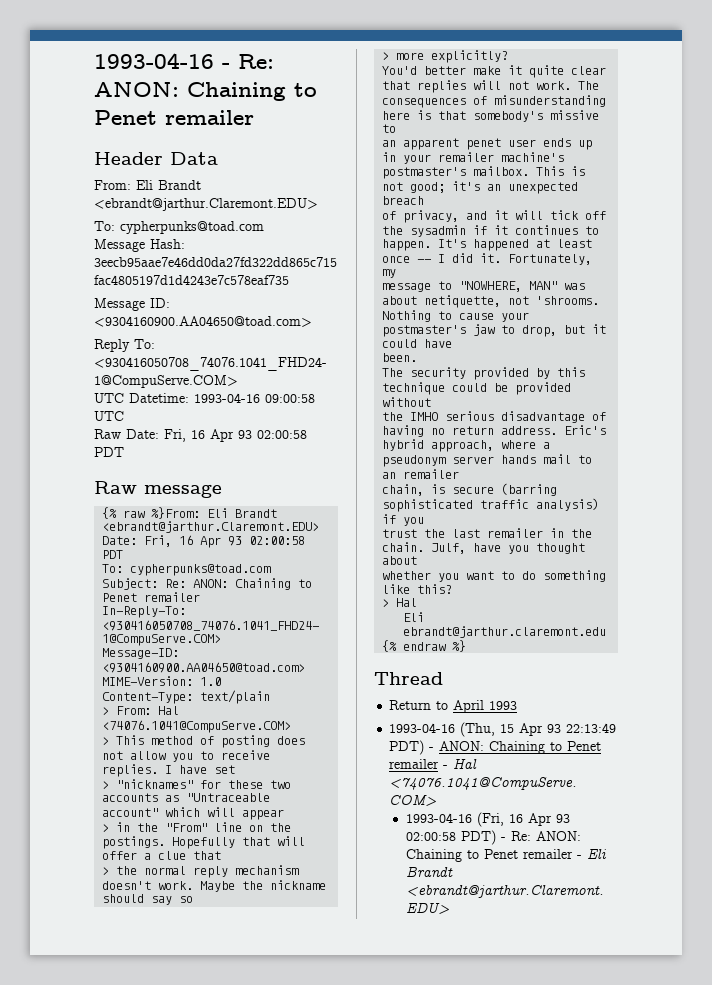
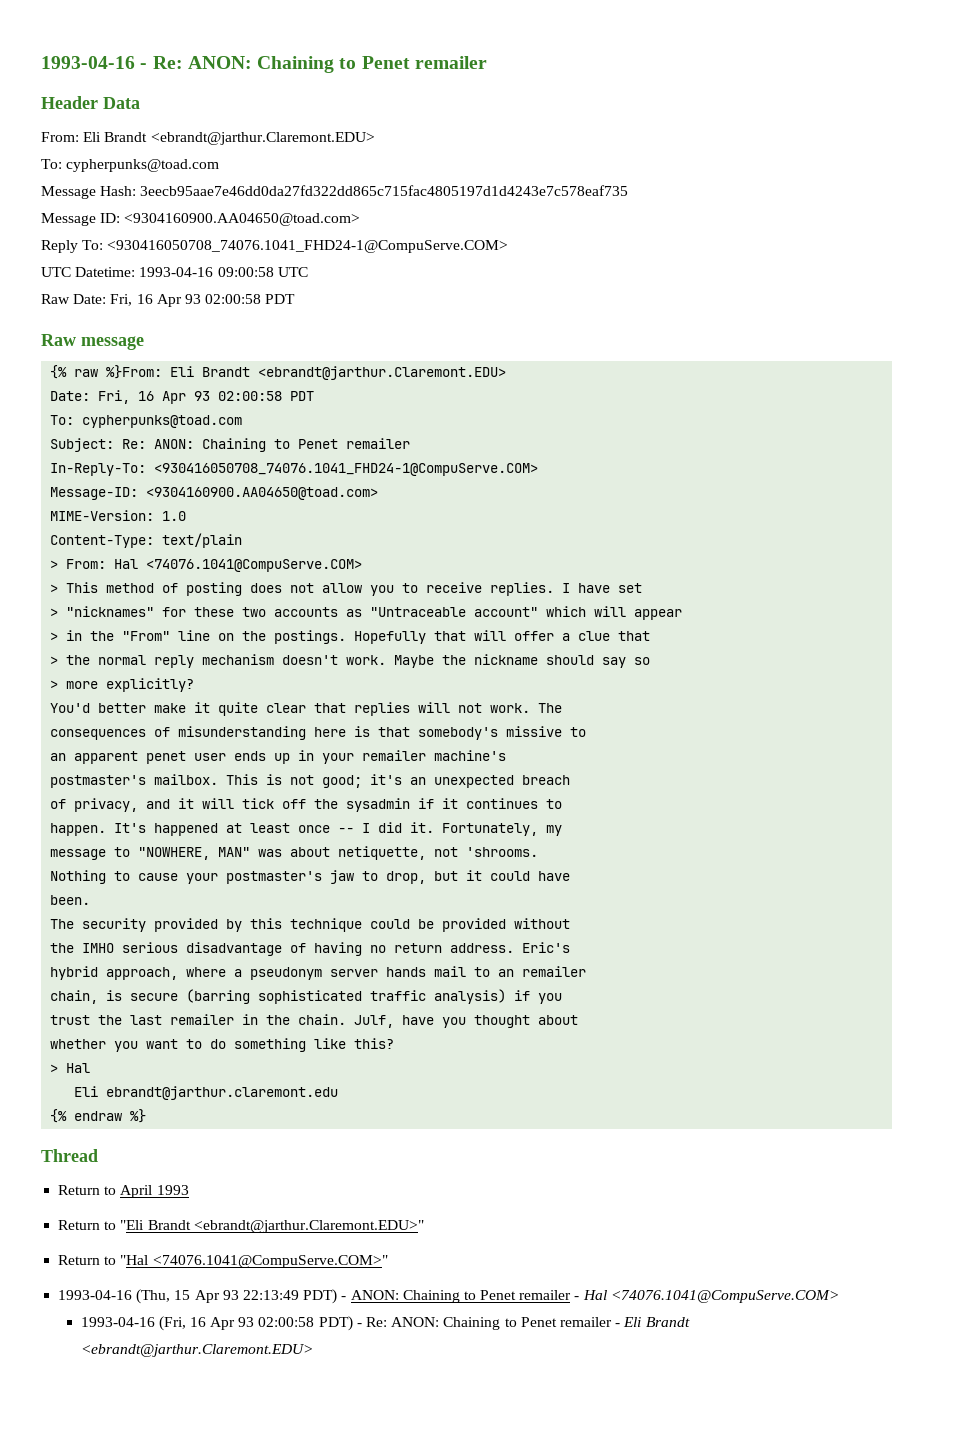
+ Return to "Eli Brandt <ebrandt@jarthur.Claremont.EDU>"
+ Return to "Hal <74076.1041@CompuServe.COM>"

